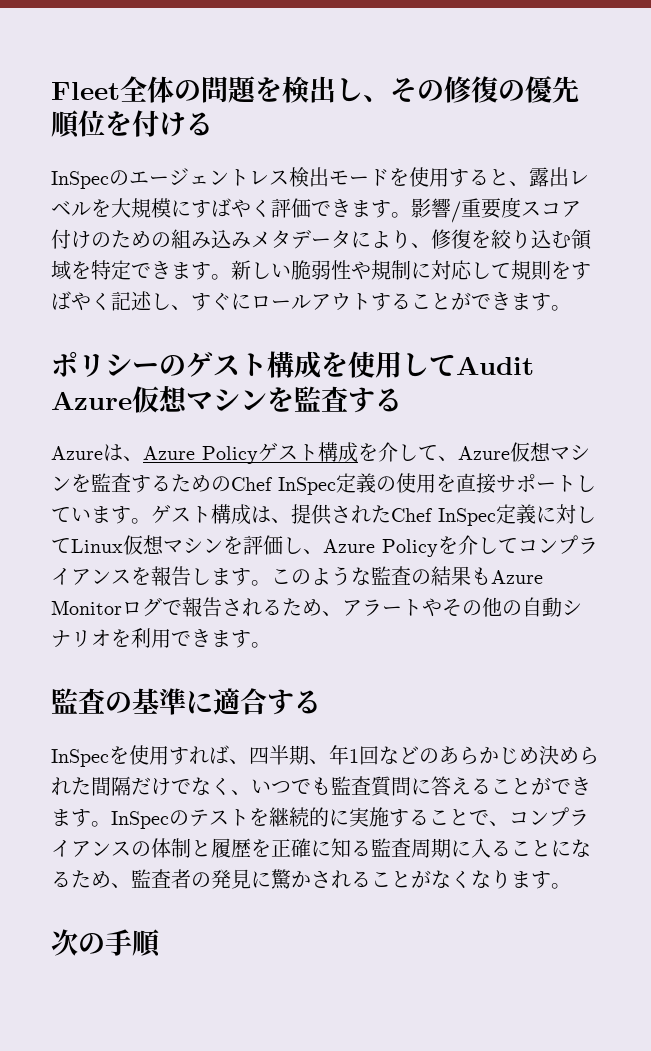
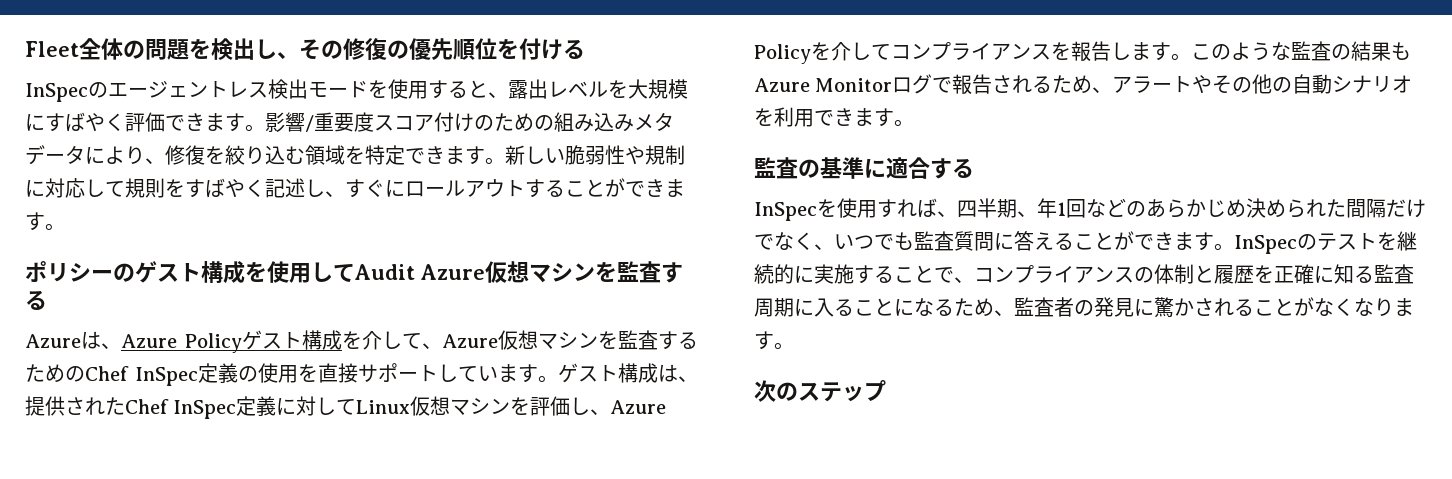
- 次の手順
+ 次のステップ

